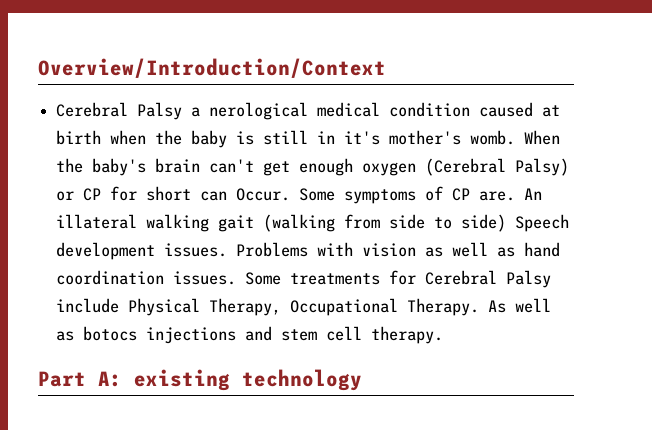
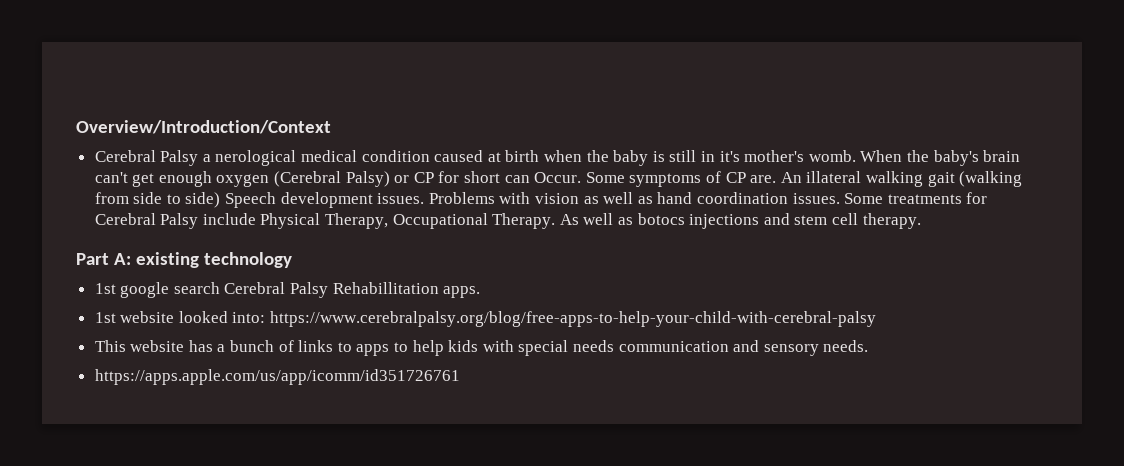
+ 1st google search Cerebral Palsy Rehabillitation apps.
+ 1st website looked into: https://www.cerebralpalsy.org/blog/free-apps-to-help-your-child-with-cerebral-palsy
+ This website has a bunch of links to apps to help kids with special needs communication and sensory needs.
+ https://apps.apple.com/us/app/icomm/id351726761

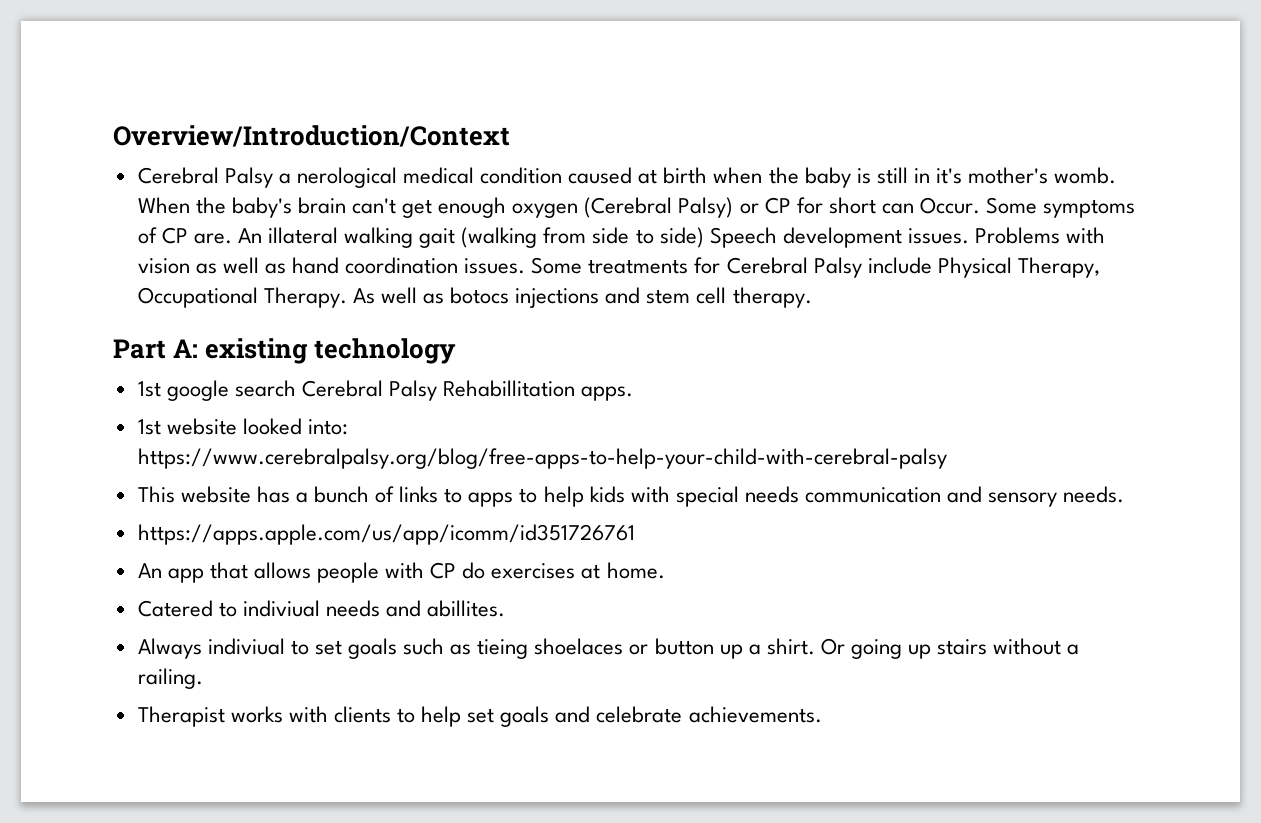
+ An app that allows people with CP do exercises at home.
+ Catered to indiviual needs and abillites.
+ Always indiviual to set goals such as tieing shoelaces or button up a shirt. Or going up stairs without a railing.
+ Therapist works with clients to help set goals and celebrate achievements.

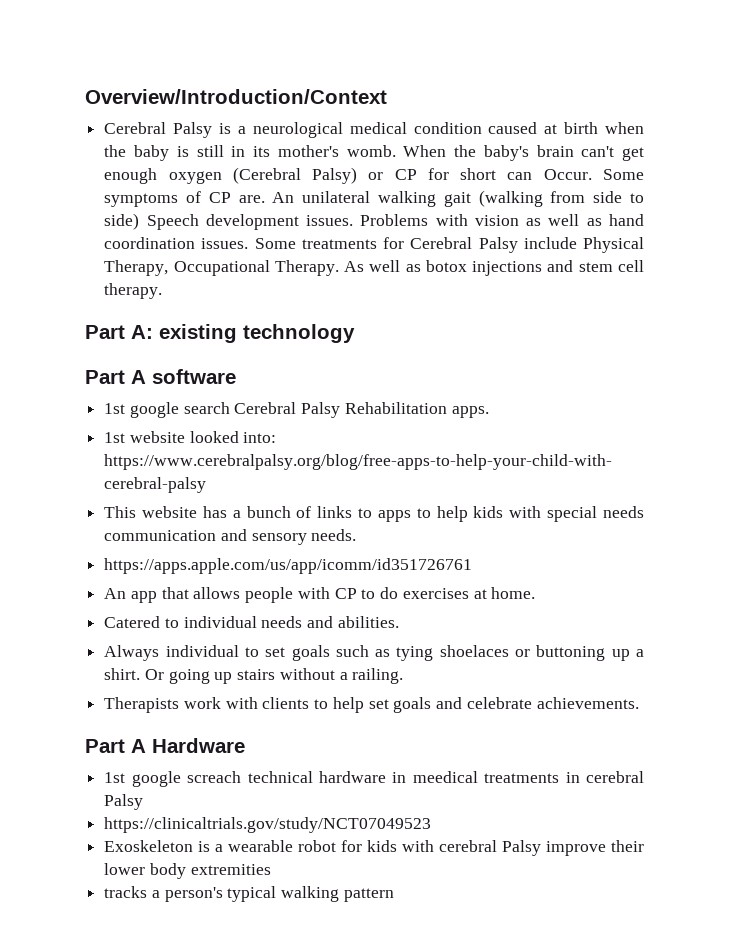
- Cerebral Palsy a nerological medical condition caused at birth when the baby is still in it's mother's womb.
+ Cerebral Palsy is a neurological medical condition caused at birth when the baby is still in its mother's womb.
- An illateral walking gait (walking from side to side) Speech development issues.
+ An unilateral walking gait (walking from side to side) Speech development issues.
- As well as botocs injections and stem cell therapy.
+ As well as botox injections and stem cell therapy.
+ Part A software
- 1st google search Cerebral Palsy Rehabillitation apps.
+ 1st google search Cerebral Palsy Rehabilitation apps.
- An app that allows people with CP do exercises at home.
+ An app that allows people with CP to do exercises at home.
- Catered to indiviual needs and abillites.
+ Catered to individual needs and abilities.
- Always indiviual to set goals such as tieing shoelaces or button up a shirt.
+ Always individual to set goals such as tying shoelaces or buttoning up a shirt.
- Therapist works with clients to help set goals and celebrate achievements.
+ Therapists work with clients to help set goals and celebrate achievements.
+ Part A Hardware
+ 1st google screach technical hardware in meedical treatments in cerebral Palsy
+ https://clinicaltrials.gov/study/NCT07049523
+ Exoskeleton is a wearable robot for kids with cerebral Palsy improve their lower body extremities
+ tracks a person's typical walking pattern

